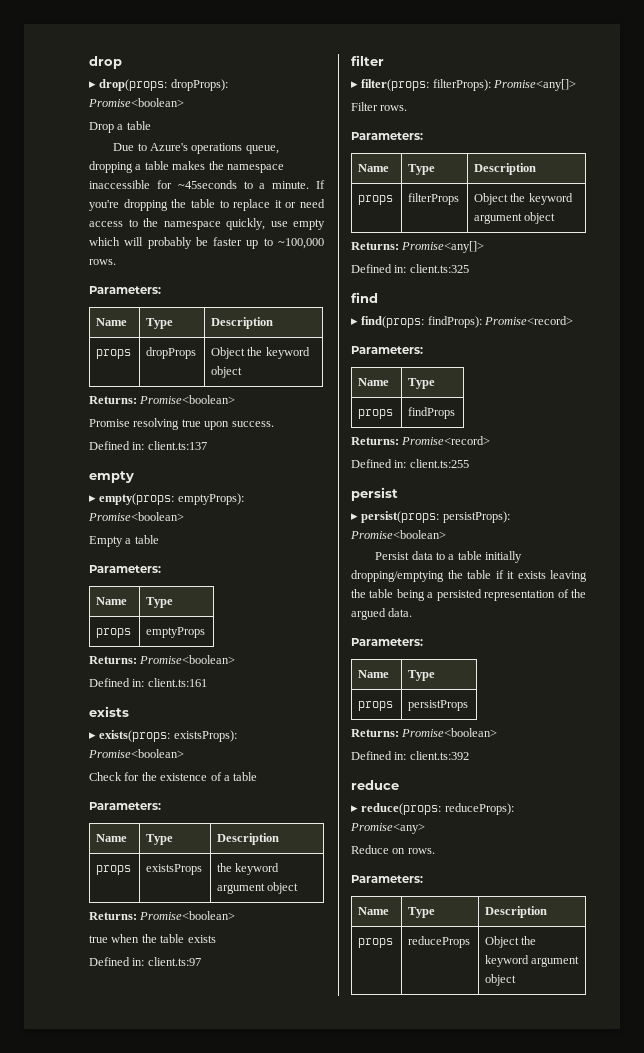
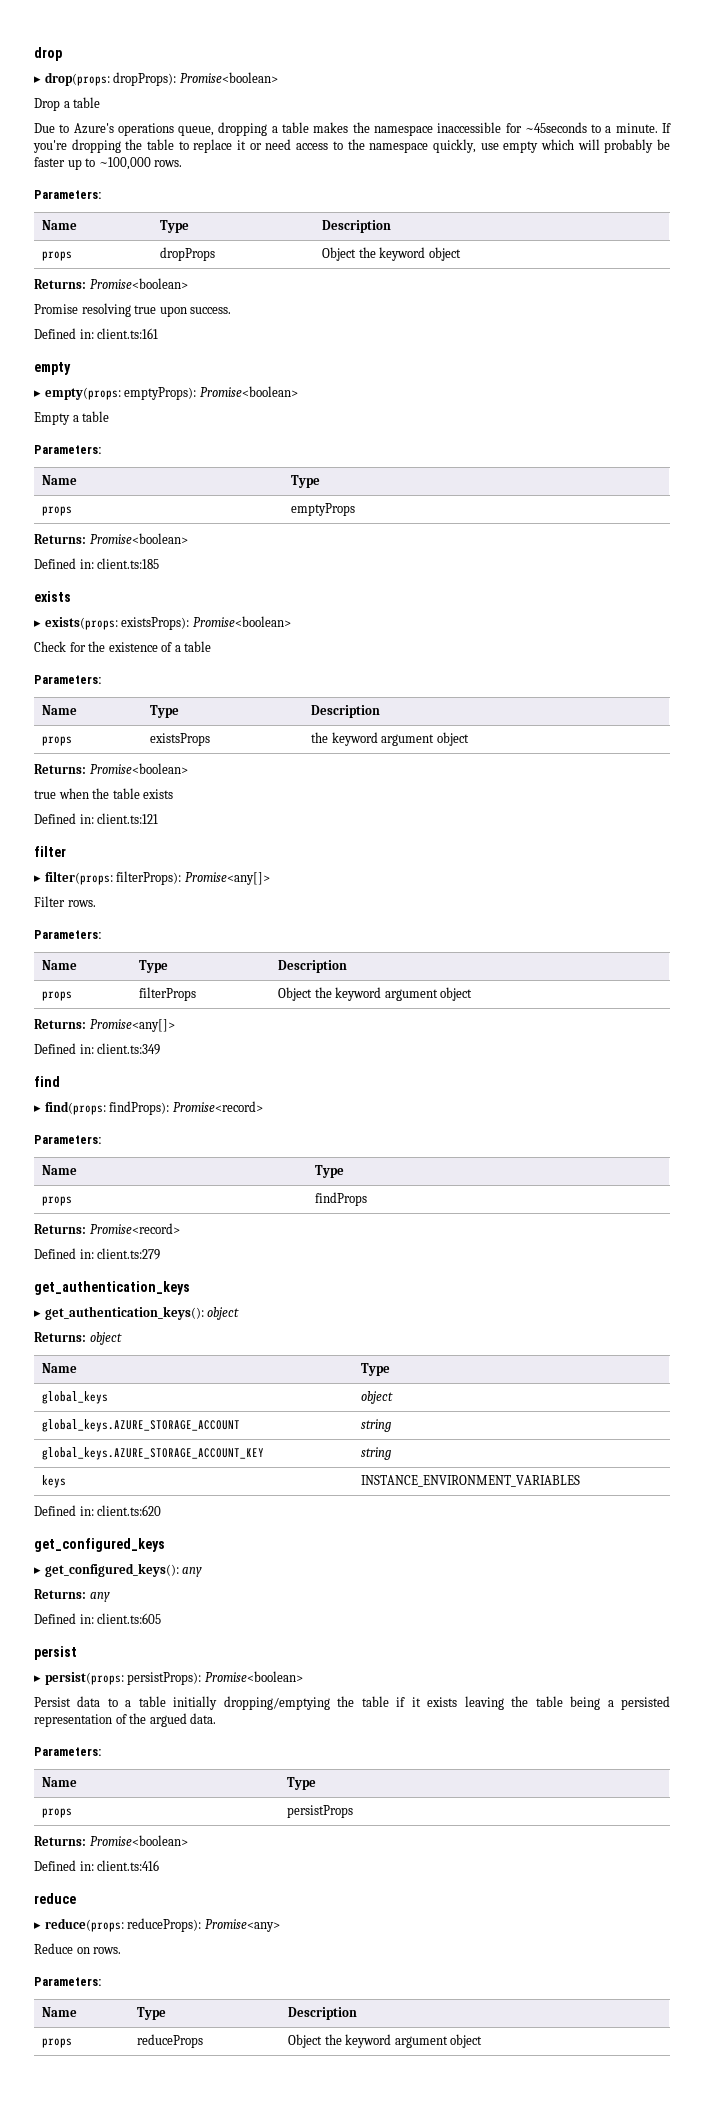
- Defined in: client.ts:137
+ Defined in: client.ts:161
- Defined in: client.ts:161
+ Defined in: client.ts:185
- Defined in: client.ts:97
+ Defined in: client.ts:121
- Defined in: client.ts:325
+ Defined in: client.ts:349
- Defined in: client.ts:255
+ Defined in: client.ts:279
+ get_authentication_keys
+ ▸ get_authentication_keys(): object
+ Returns: object
+ Name | Type
+ global_keys | object
+ global_keys.AZURE_STORAGE_ACCOUNT | string
+ global_keys.AZURE_STORAGE_ACCOUNT_KEY | string
+ keys | INSTANCE_ENVIRONMENT_VARIABLES
+ Defined in: client.ts:620
+ get_configured_keys
+ ▸ get_configured_keys(): any
+ Returns: any
+ Defined in: client.ts:605
- Defined in: client.ts:392
+ Defined in: client.ts:416

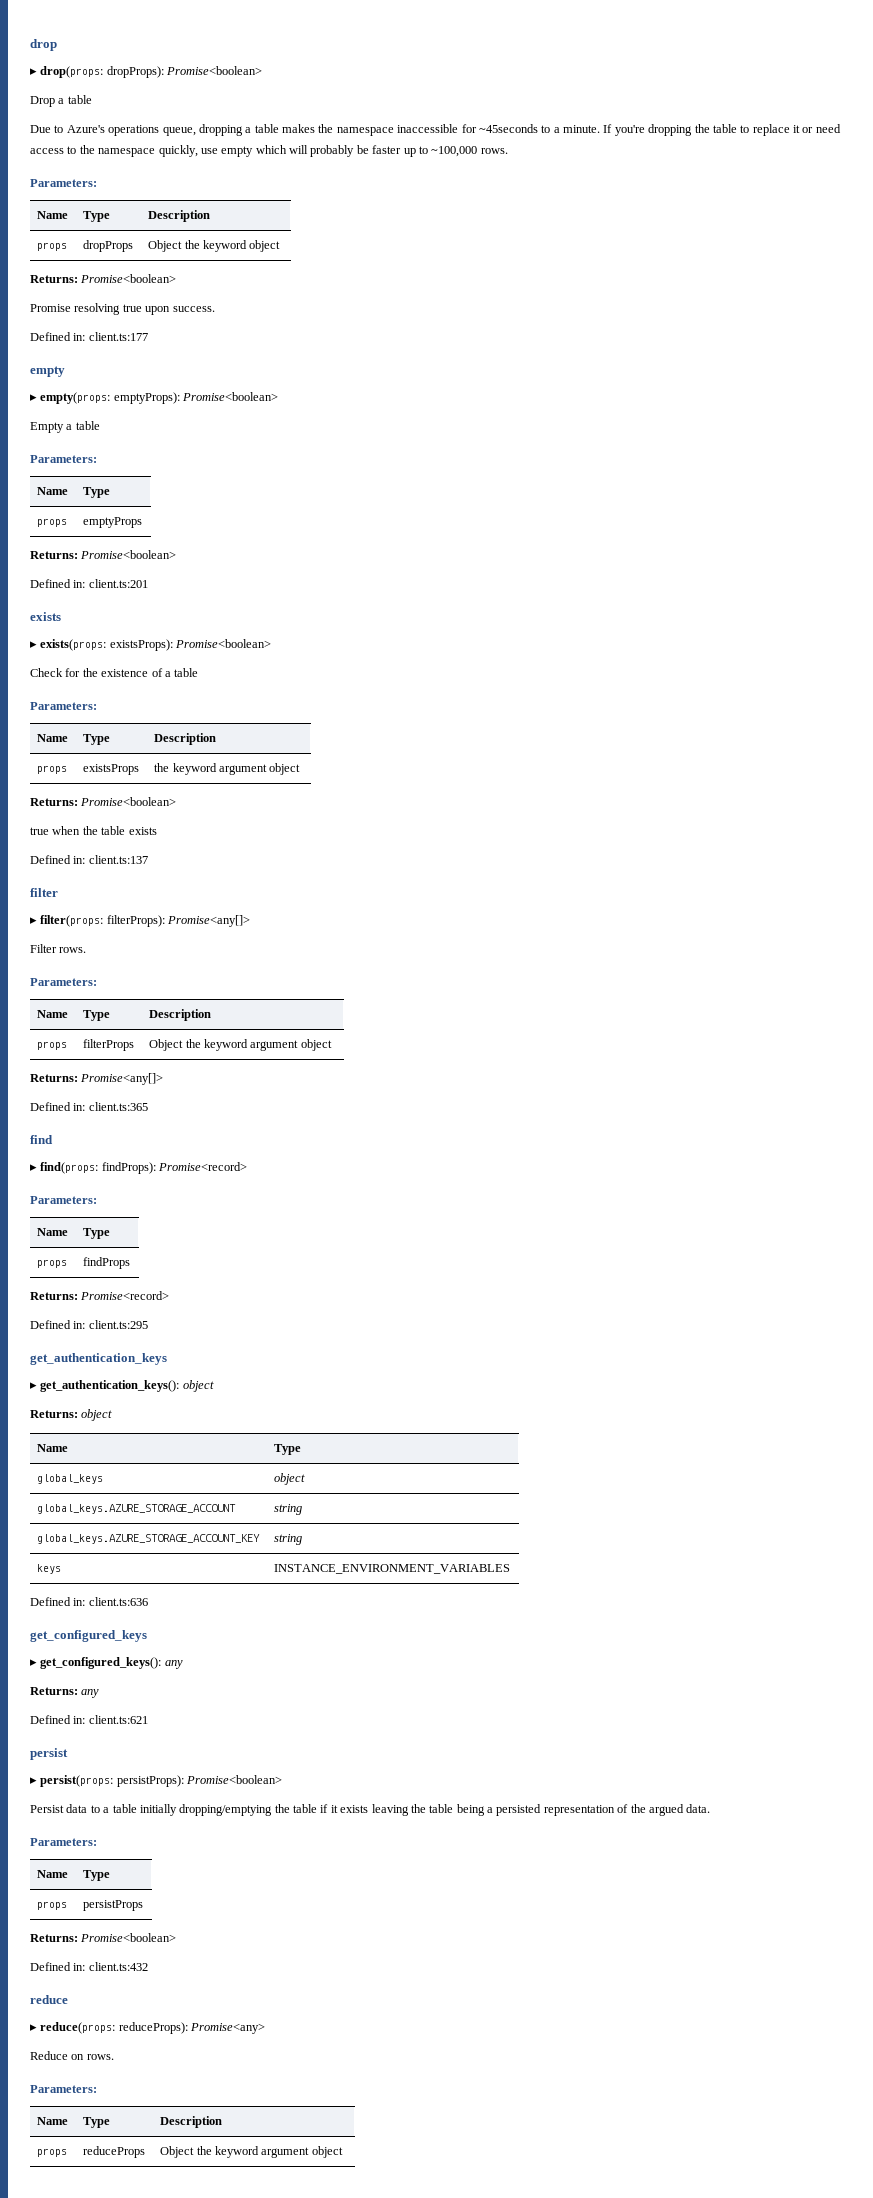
- Defined in: client.ts:161
+ Defined in: client.ts:177
- Defined in: client.ts:185
+ Defined in: client.ts:201
- Defined in: client.ts:121
+ Defined in: client.ts:137
- Defined in: client.ts:349
+ Defined in: client.ts:365
- Defined in: client.ts:279
+ Defined in: client.ts:295
- Defined in: client.ts:620
+ Defined in: client.ts:636
- Defined in: client.ts:605
+ Defined in: client.ts:621
- Defined in: client.ts:416
+ Defined in: client.ts:432

